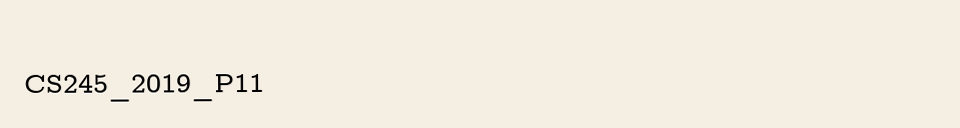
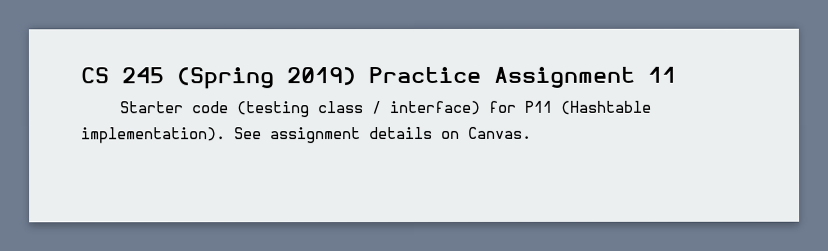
- CS245_2019_P11
+ CS 245 (Spring 2019) Practice Assignment 11
+ Starter code (testing class / interface) for P11 (Hashtable implementation). See assignment details on Canvas.

